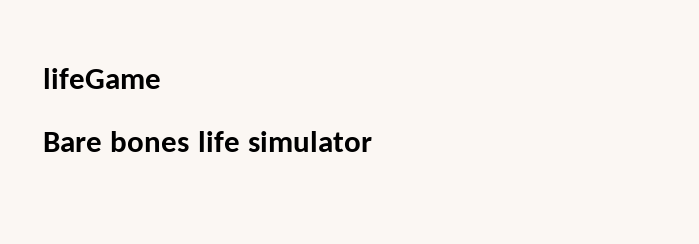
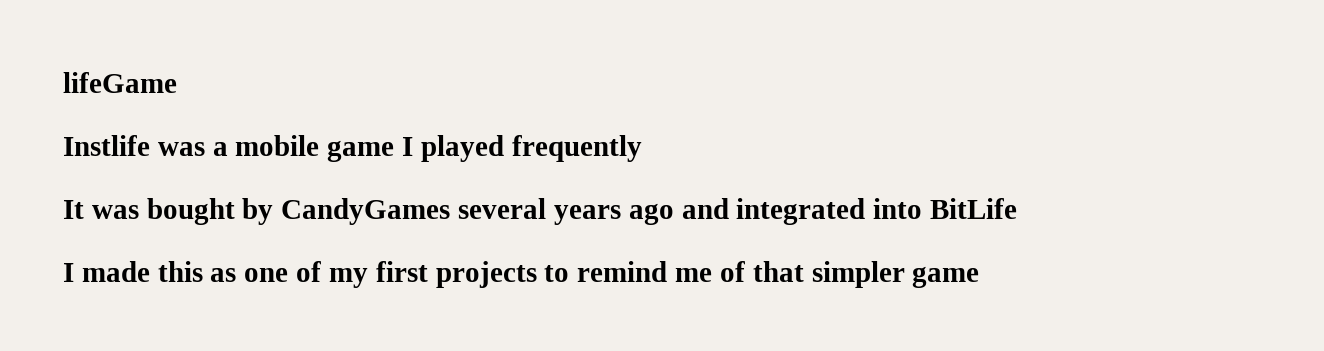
- Bare bones life simulator
+ Instlife was a mobile game I played frequently
+ It was bought by CandyGames several years ago and integrated into BitLife
+ I made this as one of my first projects to remind me of that simpler game

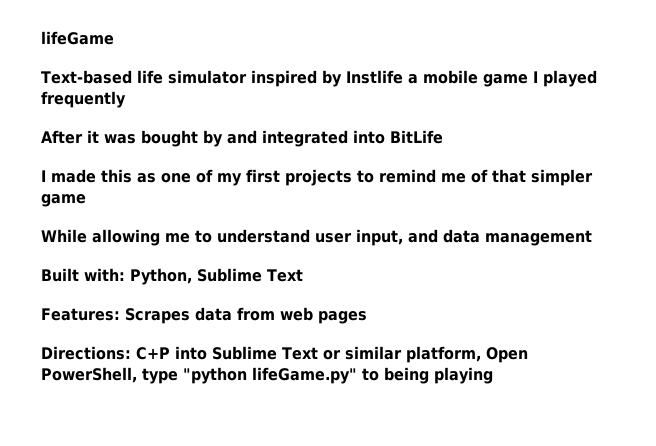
- Instlife was a mobile game I played frequently
+ Text-based life simulator inspired by Instlife a mobile game I played frequently
- It was bought by CandyGames several years ago and integrated into BitLife
+ After it was bought by and integrated into BitLife
+ While allowing me to understand user input, and data management
+ Built with: Python, Sublime Text
+ Features: Scrapes data from web pages
+ Directions: C+P into Sublime Text or similar platform, Open PowerShell, type "python lifeGame.py" to being playing

